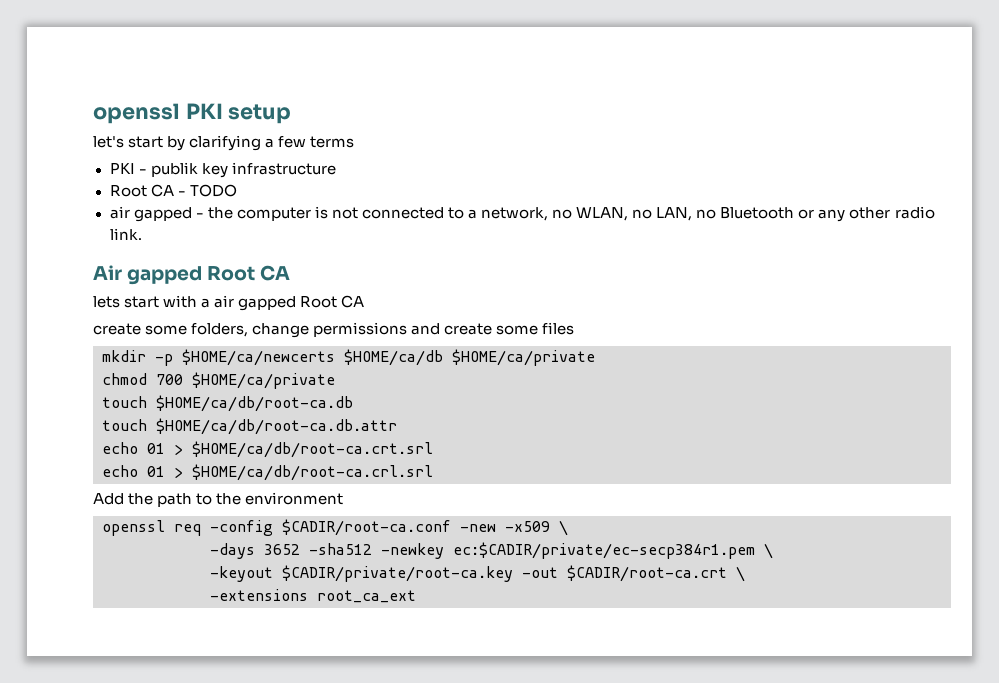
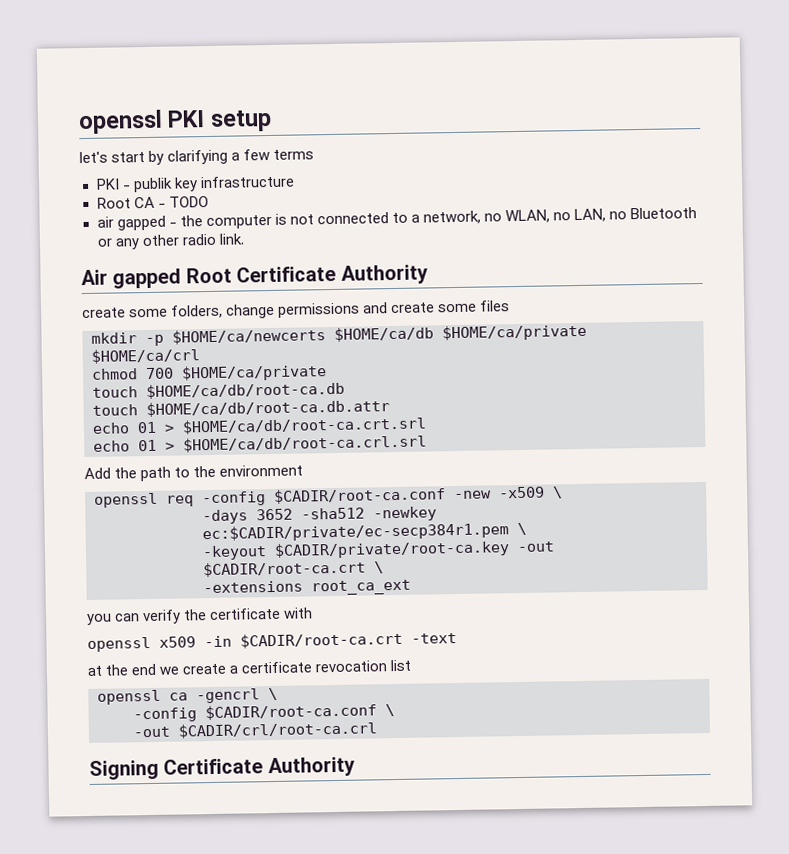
- Air gapped Root CA
- lets start with a air gapped Root CA
+ Air gapped Root Certificate Authority
- mkdir -p $HOME/ca/newcerts $HOME/ca/db $HOME/ca/private
+ mkdir -p $HOME/ca/newcerts $HOME/ca/db $HOME/ca/private $HOME/ca/crl
+ you can verify the certificate with
+ openssl x509 -in $CADIR/root-ca.crt -text
+ at the end we create a certificate revocation list
+ openssl ca -gencrl \
+ -config $CADIR/root-ca.conf \
+ -out $CADIR/crl/root-ca.crl
+ Signing Certificate Authority

